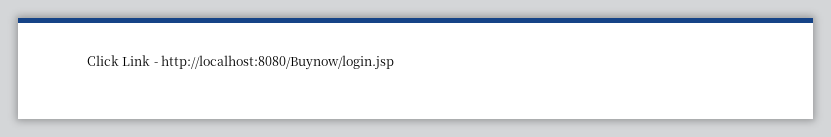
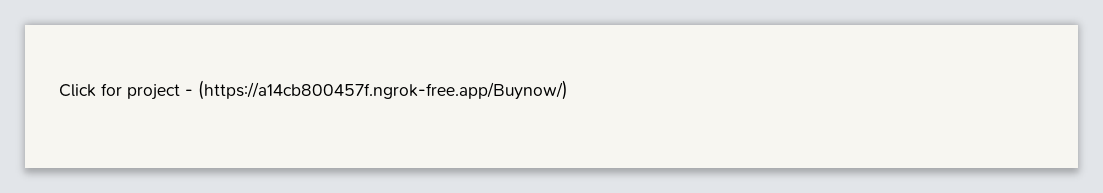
- Click Link - http://localhost:8080/Buynow/login.jsp
+ Click for project - (https://a14cb800457f.ngrok-free.app/Buynow/)

